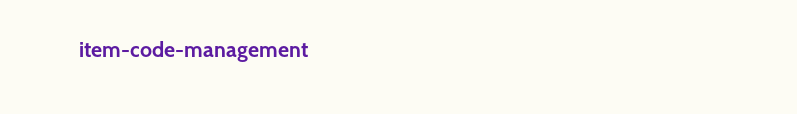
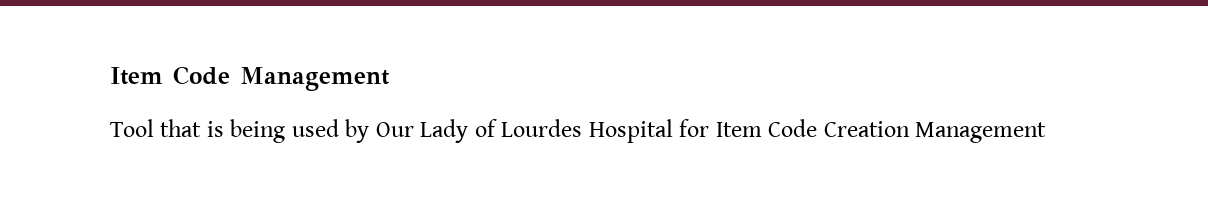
- item-code-management
+ Item Code Management
+ Tool that is being used by Our Lady of Lourdes Hospital for Item Code Creation Management

